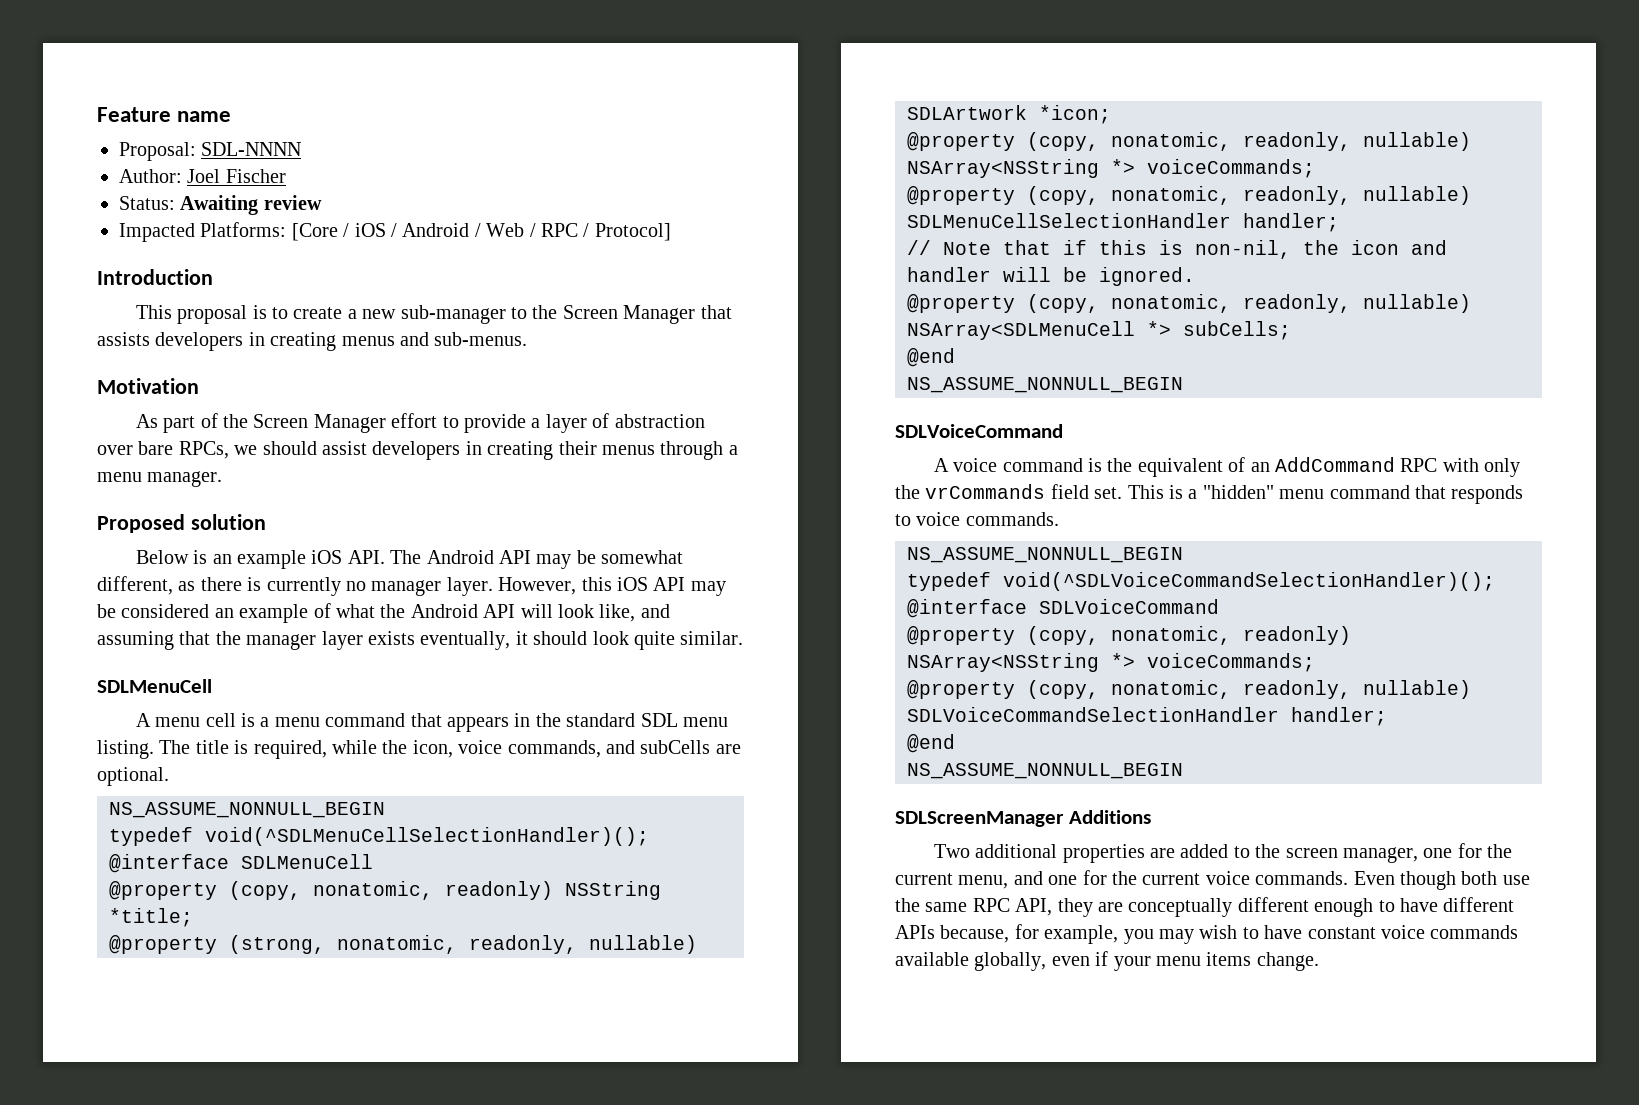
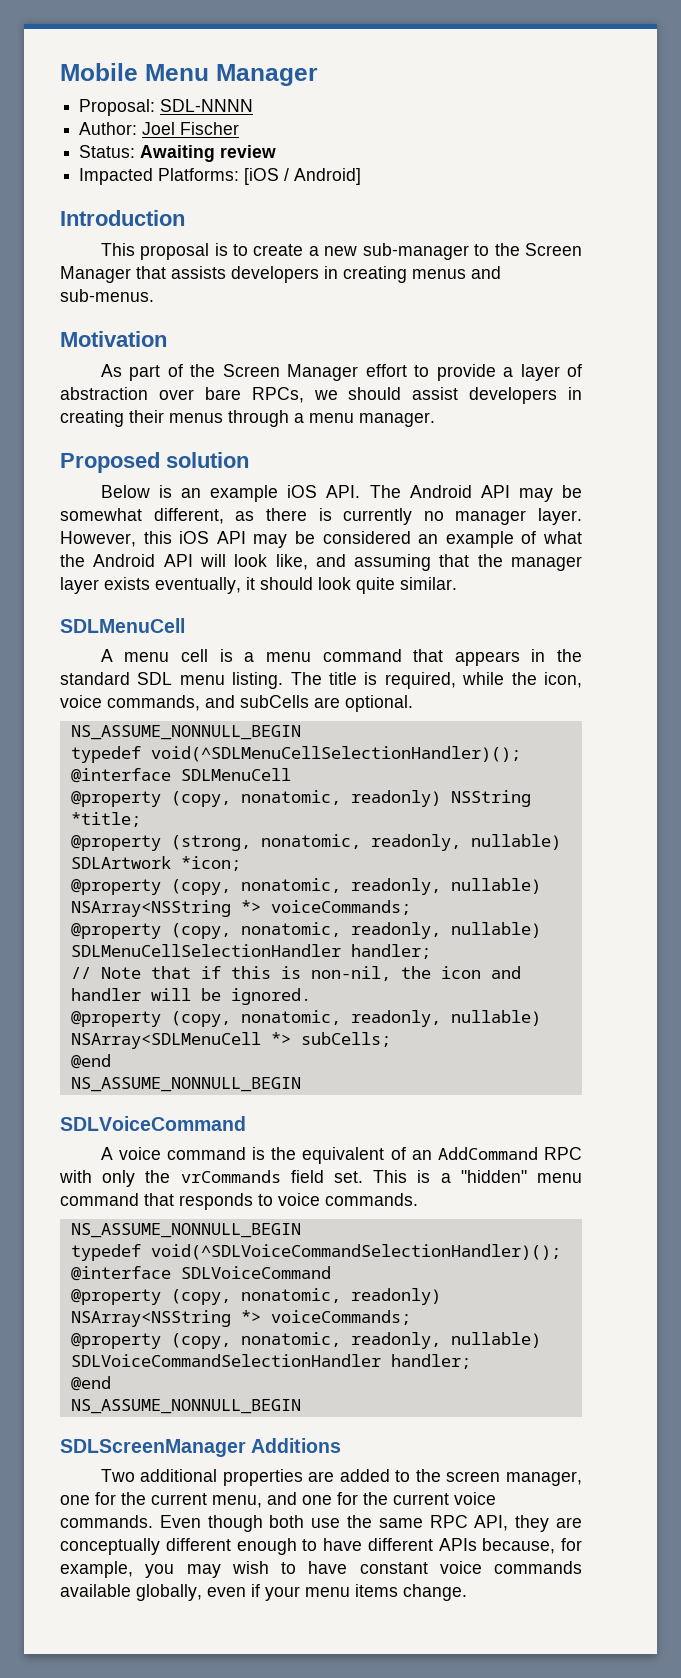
- Feature name
+ Mobile Menu Manager
- Impacted Platforms: [Core / iOS / Android / Web / RPC / Protocol]
+ Impacted Platforms: [iOS / Android]

